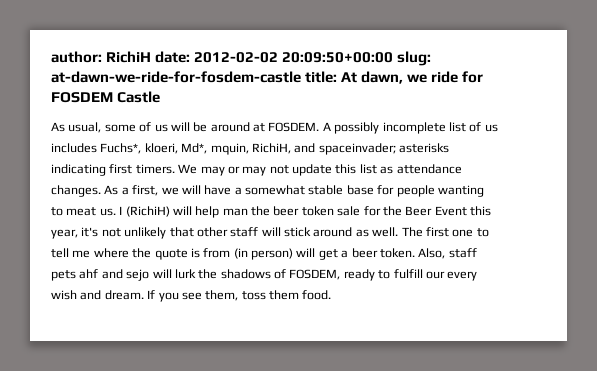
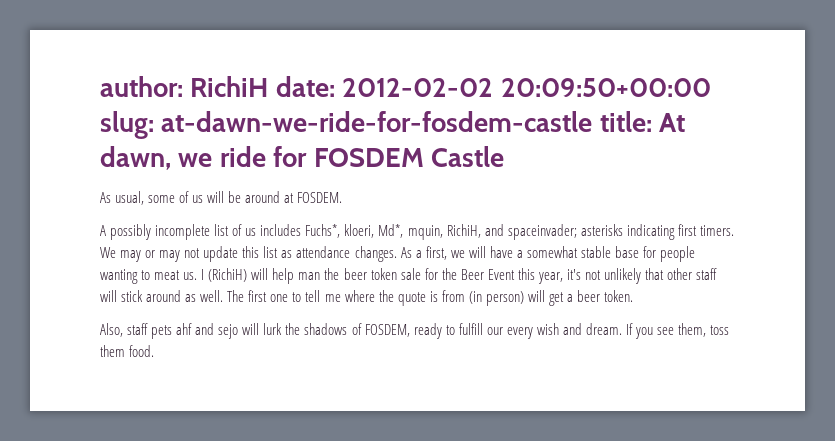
- As usual, some of us will be around at FOSDEM. A possibly incomplete list of us includes Fuchs*, kloeri, Md*, mquin, RichiH, and spaceinvader; asterisks indicating first timers.
+ As usual, some of us will be around at FOSDEM.
+ A possibly incomplete list of us includes Fuchs*, kloeri, Md*, mquin, RichiH, and spaceinvader; asterisks indicating first timers.
- The first one to tell me where the quote is from (in person) will get a beer token. Also, staff pets ahf and sejo will lurk the shadows of FOSDEM, ready to fulfill our every wish and dream.
+ The first one to tell me where the quote is from (in person) will get a beer token.
+ Also, staff pets ahf and sejo will lurk the shadows of FOSDEM, ready to fulfill our every wish and dream.

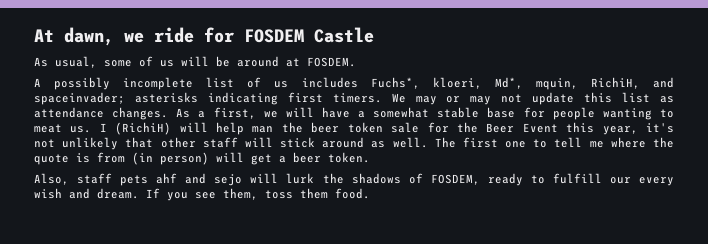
- author: RichiH date: 2012-02-02 20:09:50+00:00 slug: at-dawn-we-ride-for-fosdem-castle title: At dawn, we ride for FOSDEM Castle
+ At dawn, we ride for FOSDEM Castle

